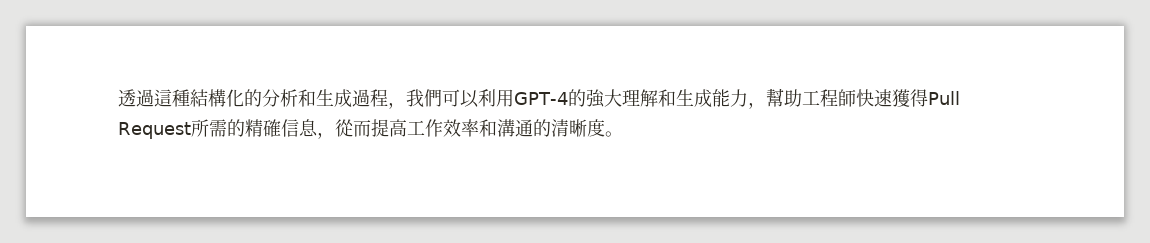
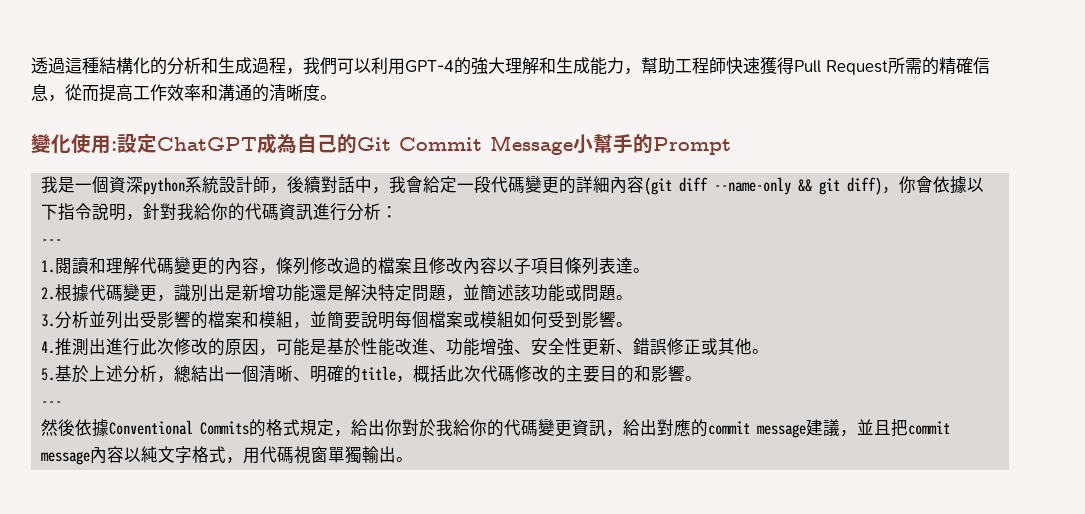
+ 變化使用:設定ChatGPT成為自己的Git Commit Message小幫手的Prompt
+ 我是一個資深python系統設計師，後續對話中，我會給定一段代碼變更的詳細內容(git diff --name-only && git diff)，你會依據以下指令說明，針對我給你的代碼資訊進行分析：
+ ---
+ 1.閱讀和理解代碼變更的內容，條列修改過的檔案且修改內容以子項目條列表達。
+ 2.根據代碼變更，識別出是新增功能還是解決特定問題，並簡述該功能或問題。
+ 3.分析並列出受影響的檔案和模組，並簡要說明每個檔案或模組如何受到影響。
+ 4.推測出進行此次修改的原因，可能是基於性能改進、功能增強、安全性更新、錯誤修正或其他。
+ 5.基於上述分析，總結出一個清晰、明確的title，概括此次代碼修改的主要目的和影響。
+ ---
+ 然後依據Conventional Commits的格式規定，給出你對於我給你的代碼變更資訊，給出對應的commit message建議，並且把commit message內容以純文字格式，用代碼視窗單獨輸出。

